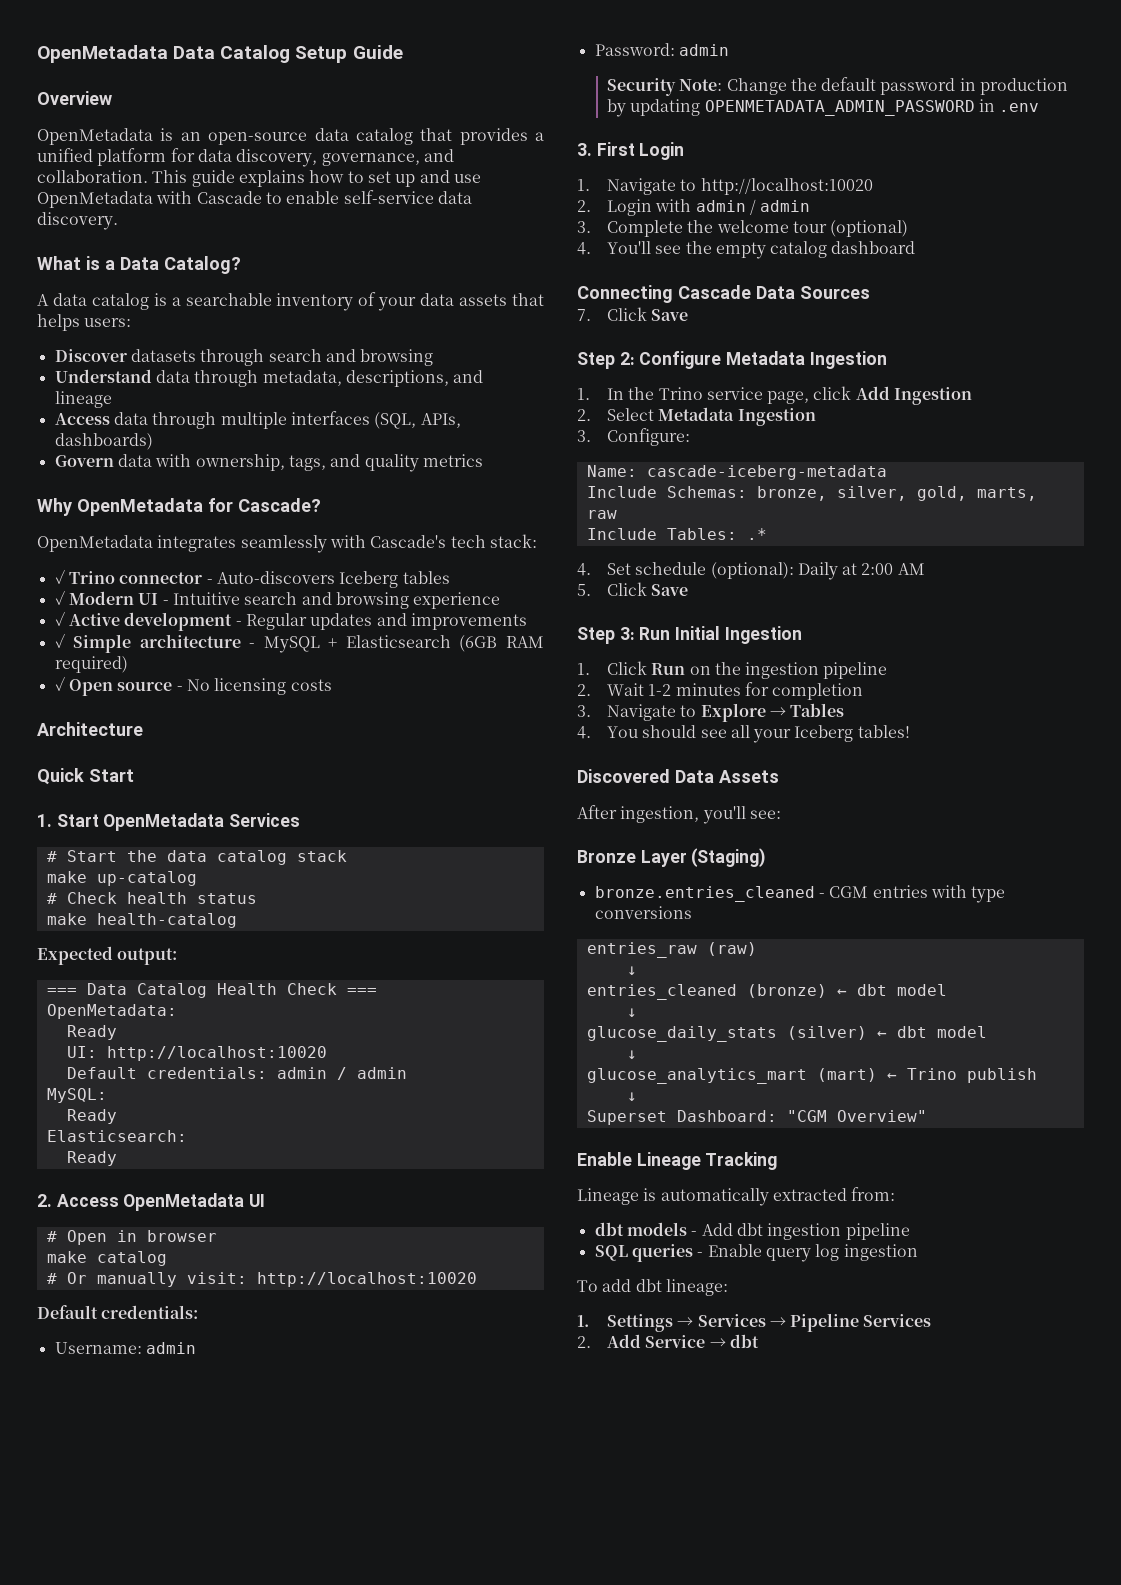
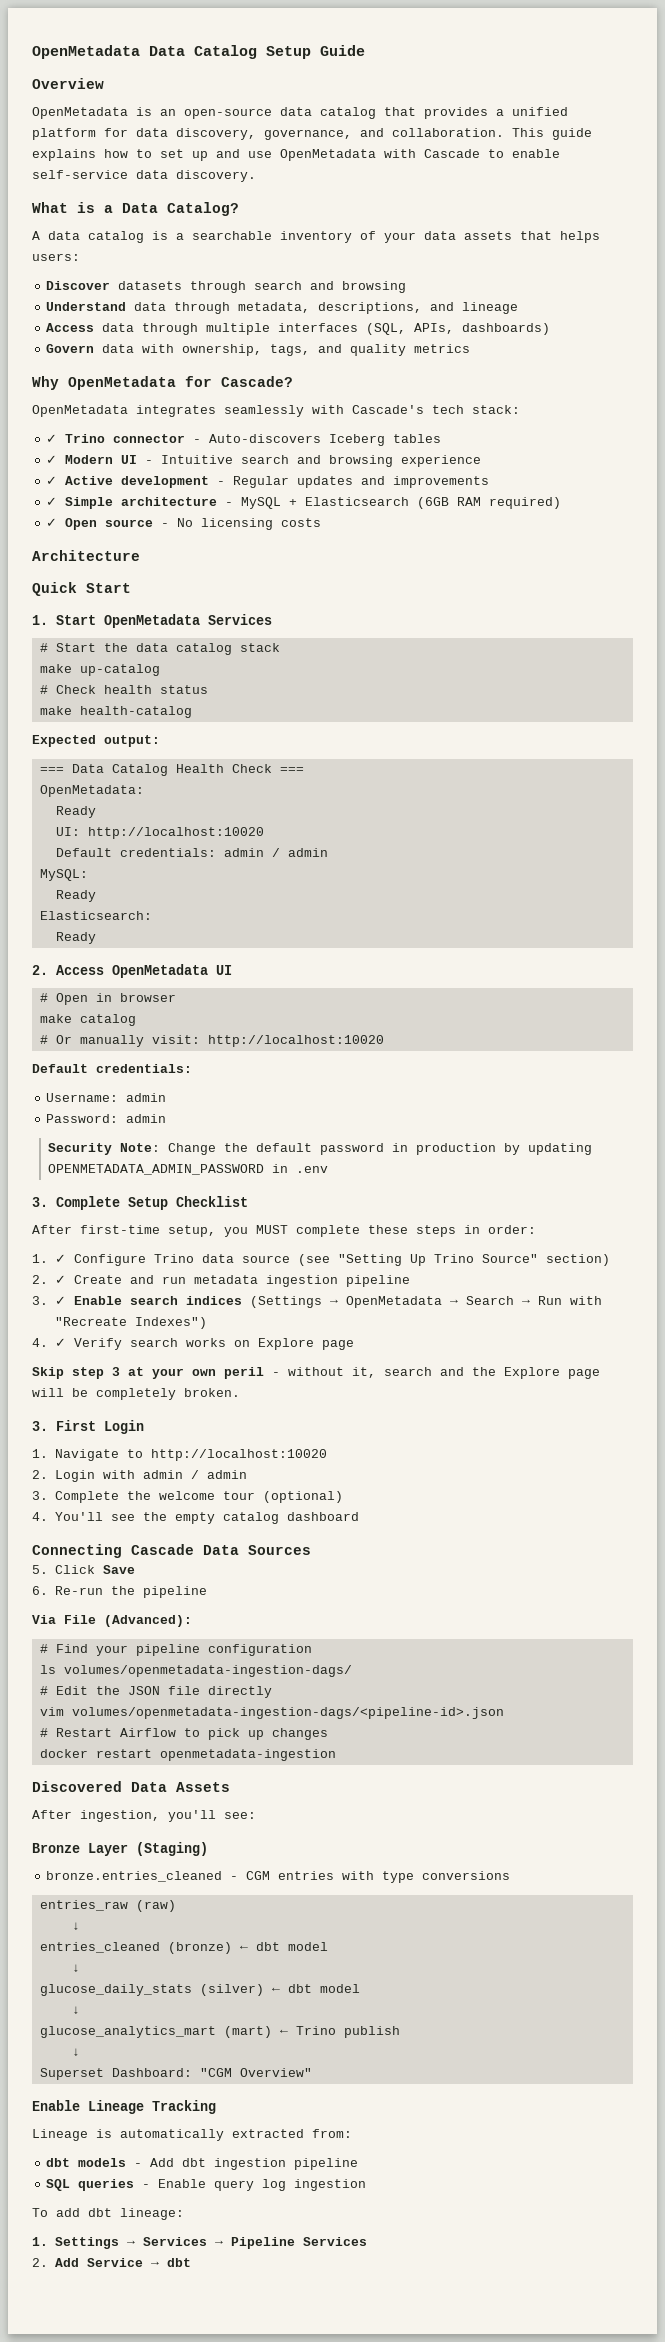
+ 3. Complete Setup Checklist
+ After first-time setup, you MUST complete these steps in order:
+ 1. ✓ Configure Trino data source (see "Setting Up Trino Source" section)
+ 2. ✓ Create and run metadata ingestion pipeline
+ 3. ✓ Enable search indices (Settings → OpenMetadata → Search → Run with "Recreate Indexes")
+ 4. ✓ Verify search works on Explore page
+ Skip step 3 at your own peril - without it, search and the Explore page will be completely broken.
- 7. Click Save
- Step 2: Configure Metadata Ingestion
- 1. In the Trino service page, click Add Ingestion
- 2. Select Metadata Ingestion
- 3. Configure:
- Name: cascade-iceberg-metadata
- Include Schemas: bronze, silver, gold, marts, raw
- Include Tables: .*
- 4. Set schedule (optional): Daily at 2:00 AM
  5. Click Save
- Step 3: Run Initial Ingestion
- 1. Click Run on the ingestion pipeline
- 2. Wait 1-2 minutes for completion
- 3. Navigate to Explore → Tables
- 4. You should see all your Iceberg tables!
+ 6. Re-run the pipeline
+ Via File (Advanced):
+ # Find your pipeline configuration
+ ls volumes/openmetadata-ingestion-dags/
+ # Edit the JSON file directly
+ vim volumes/openmetadata-ingestion-dags/<pipeline-id>.json
+ # Restart Airflow to pick up changes
+ docker restart openmetadata-ingestion

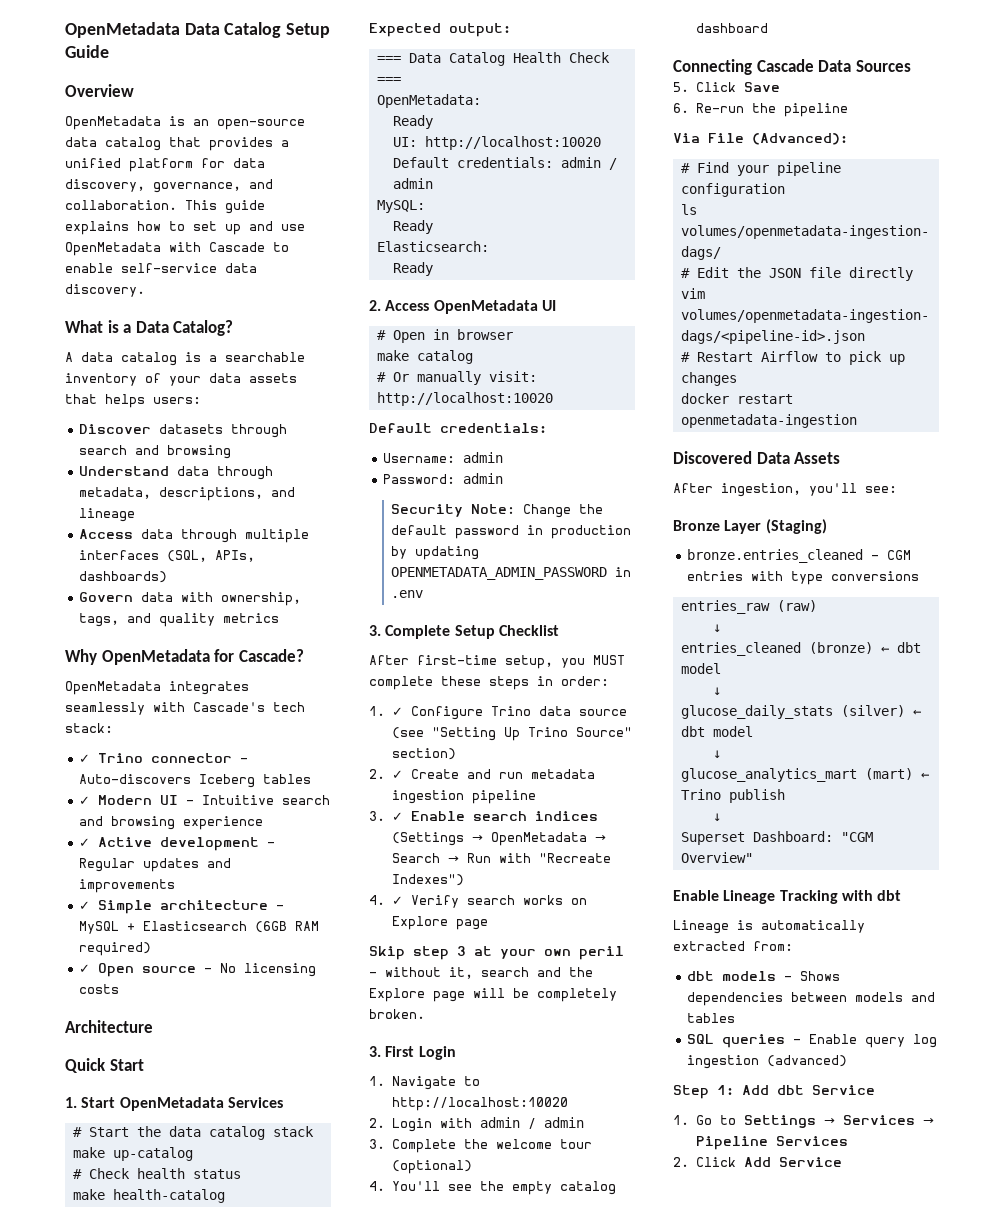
- Enable Lineage Tracking
+ Enable Lineage Tracking with dbt
- dbt models - Add dbt ingestion pipeline
+ dbt models - Shows dependencies between models and tables
- SQL queries - Enable query log ingestion
- To add dbt lineage:
- 1. Settings → Services → Pipeline Services
+ SQL queries - Enable query log ingestion (advanced)
+ Step 1: Add dbt Service
+ 1. Go to Settings → Services → Pipeline Services
- 2. Add Service → dbt
+ 2. Click Add Service

